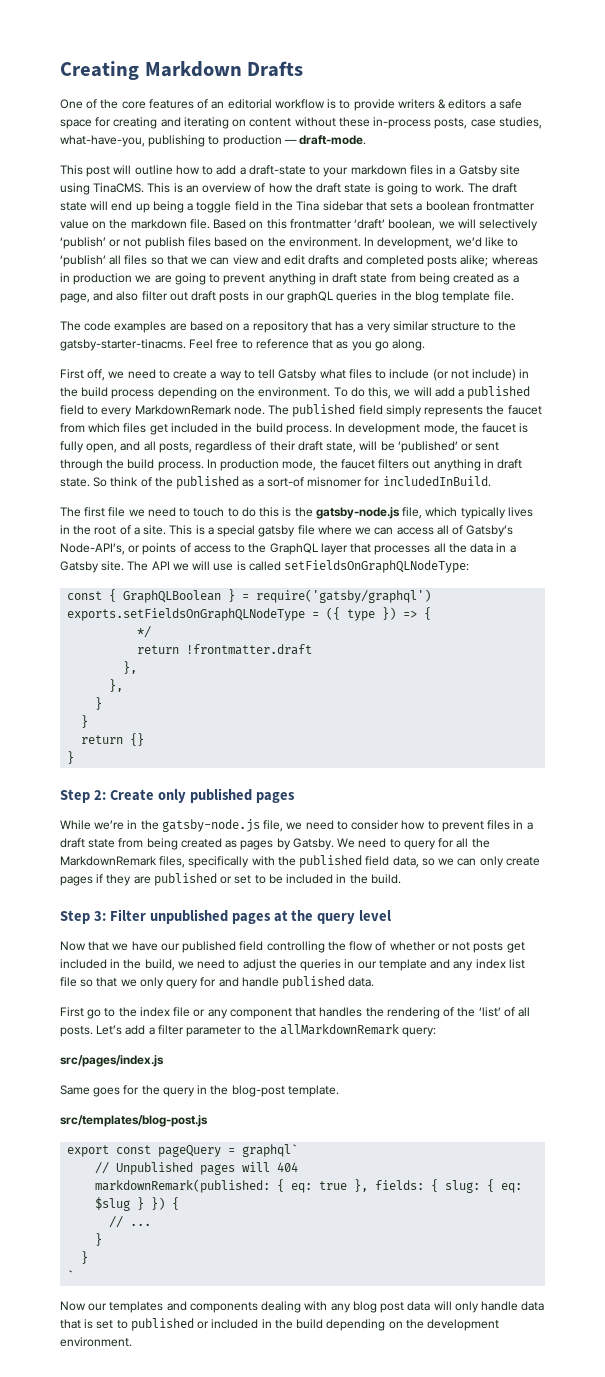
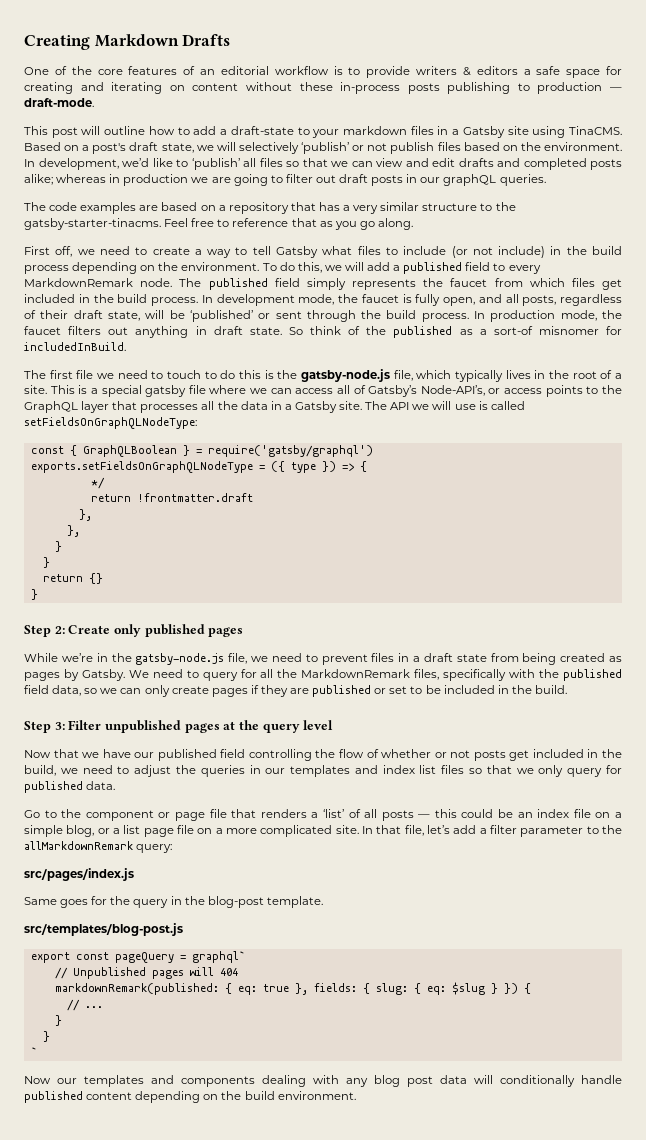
- One of the core features of an editorial workflow is to provide writers & editors a safe space for creating and iterating on content without these in-process posts, case studies, what-have-you, publishing to production — draft-mode.
+ One of the core features of an editorial workflow is to provide writers & editors a safe space for creating and iterating on content without these in-process posts publishing to production — draft-mode.
- This is an overview of how the draft state is going to work. The draft state will end up being a toggle field in the Tina sidebar that sets a boolean frontmatter value on the markdown file. Based on this frontmatter ‘draft’ boolean, we will selectively ‘publish’ or not publish files based on the environment.
+ Based on a post's draft state, we will selectively ‘publish’ or not publish files based on the environment.
- In development, we’d like to ‘publish’ all files so that we can view and edit drafts and completed posts alike; whereas in production we are going to prevent anything in draft state from being created as a page, and also filter out draft posts in our graphQL queries in the blog template file.
+ In development, we’d like to ‘publish’ all files so that we can view and edit drafts and completed posts alike; whereas in production we are going to filter out draft posts in our graphQL queries.
- This is a special gatsby file where we can access all of Gatsby’s Node-API’s, or points of access to the GraphQL layer that processes all the data in a Gatsby site.
+ This is a special gatsby file where we can access all of Gatsby’s Node-API’s, or access points to the GraphQL layer that processes all the data in a Gatsby site.
- While we’re in the gatsby-node.js file, we need to consider how to prevent files in a draft state from being created as pages by Gatsby.
+ While we’re in the gatsby-node.js file, we need to prevent files in a draft state from being created as pages by Gatsby.
- Now that we have our published field controlling the flow of whether or not posts get included in the build, we need to adjust the queries in our template and any index list file so that we only query for and handle published data.
+ Now that we have our published field controlling the flow of whether or not posts get included in the build, we need to adjust the queries in our templates and index list files so that we only query for published data.
- First go to the index file or any component that handles the rendering of the ‘list’ of all posts. Let’s add a filter parameter to the allMarkdownRemark query:
+ Go to the component or page file that renders a ‘list’ of all posts — this could be an index file on a simple blog, or a list page file on a more complicated site. In that file, let’s add a filter parameter to the allMarkdownRemark query:
- Now our templates and components dealing with any blog post data will only handle data that is set to published or included in the build depending on the development environment.
+ Now our templates and components dealing with any blog post data will conditionally handle published content depending on the build environment.

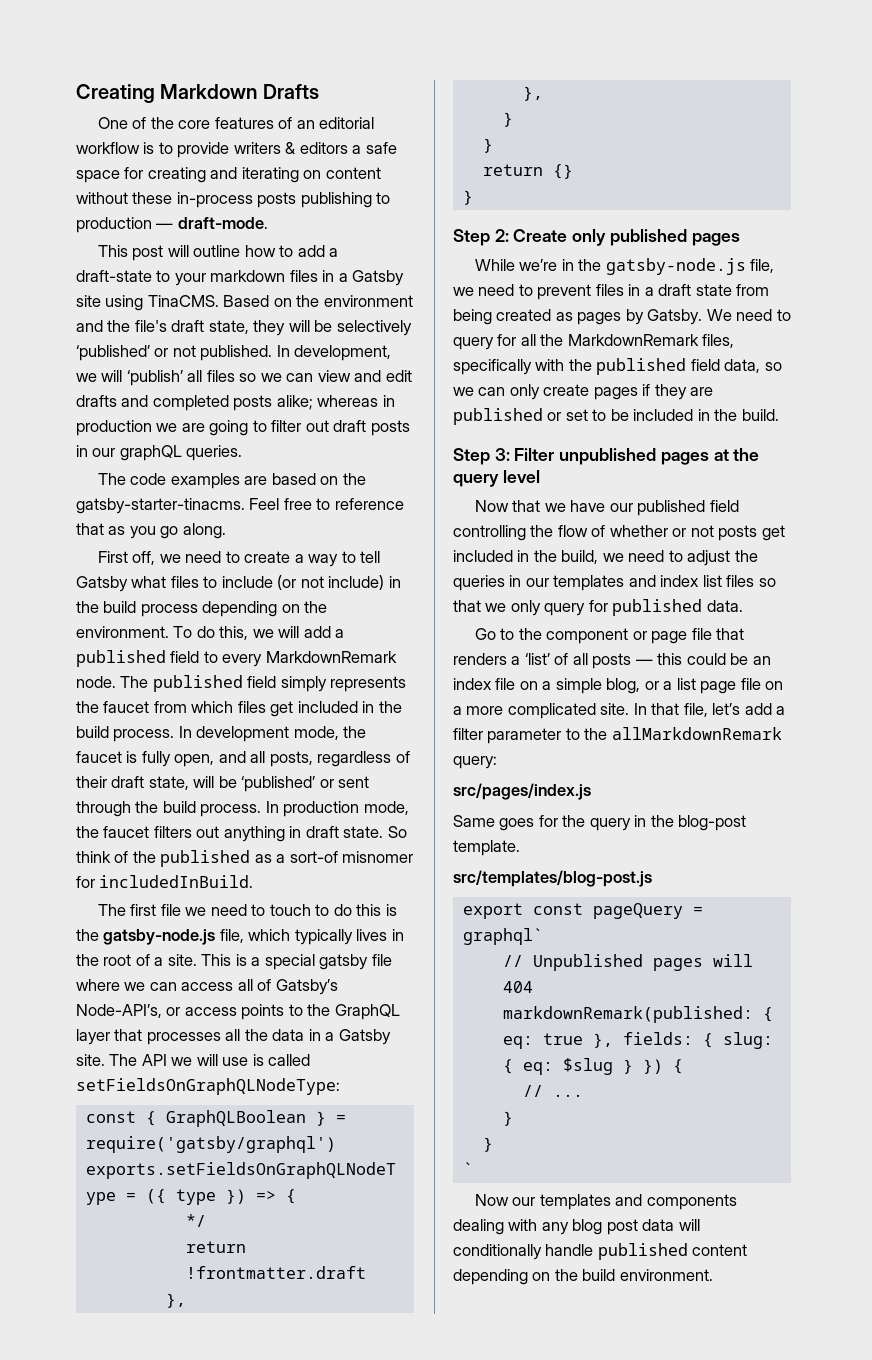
- Based on a post's draft state, we will selectively ‘publish’ or not publish files based on the environment. In development, we’d like to ‘publish’ all files so that we can view and edit drafts and completed posts alike; whereas in production we are going to filter out draft posts in our graphQL queries.
+ Based on the environment and the file's draft state, they will be selectively ‘published’ or not published. In development, we will ‘publish’ all files so we can view and edit drafts and completed posts alike; whereas in production we are going to filter out draft posts in our graphQL queries.
- The code examples are based on a repository that has a very similar structure to the gatsby-starter-tinacms.
+ The code examples are based on the gatsby-starter-tinacms.

